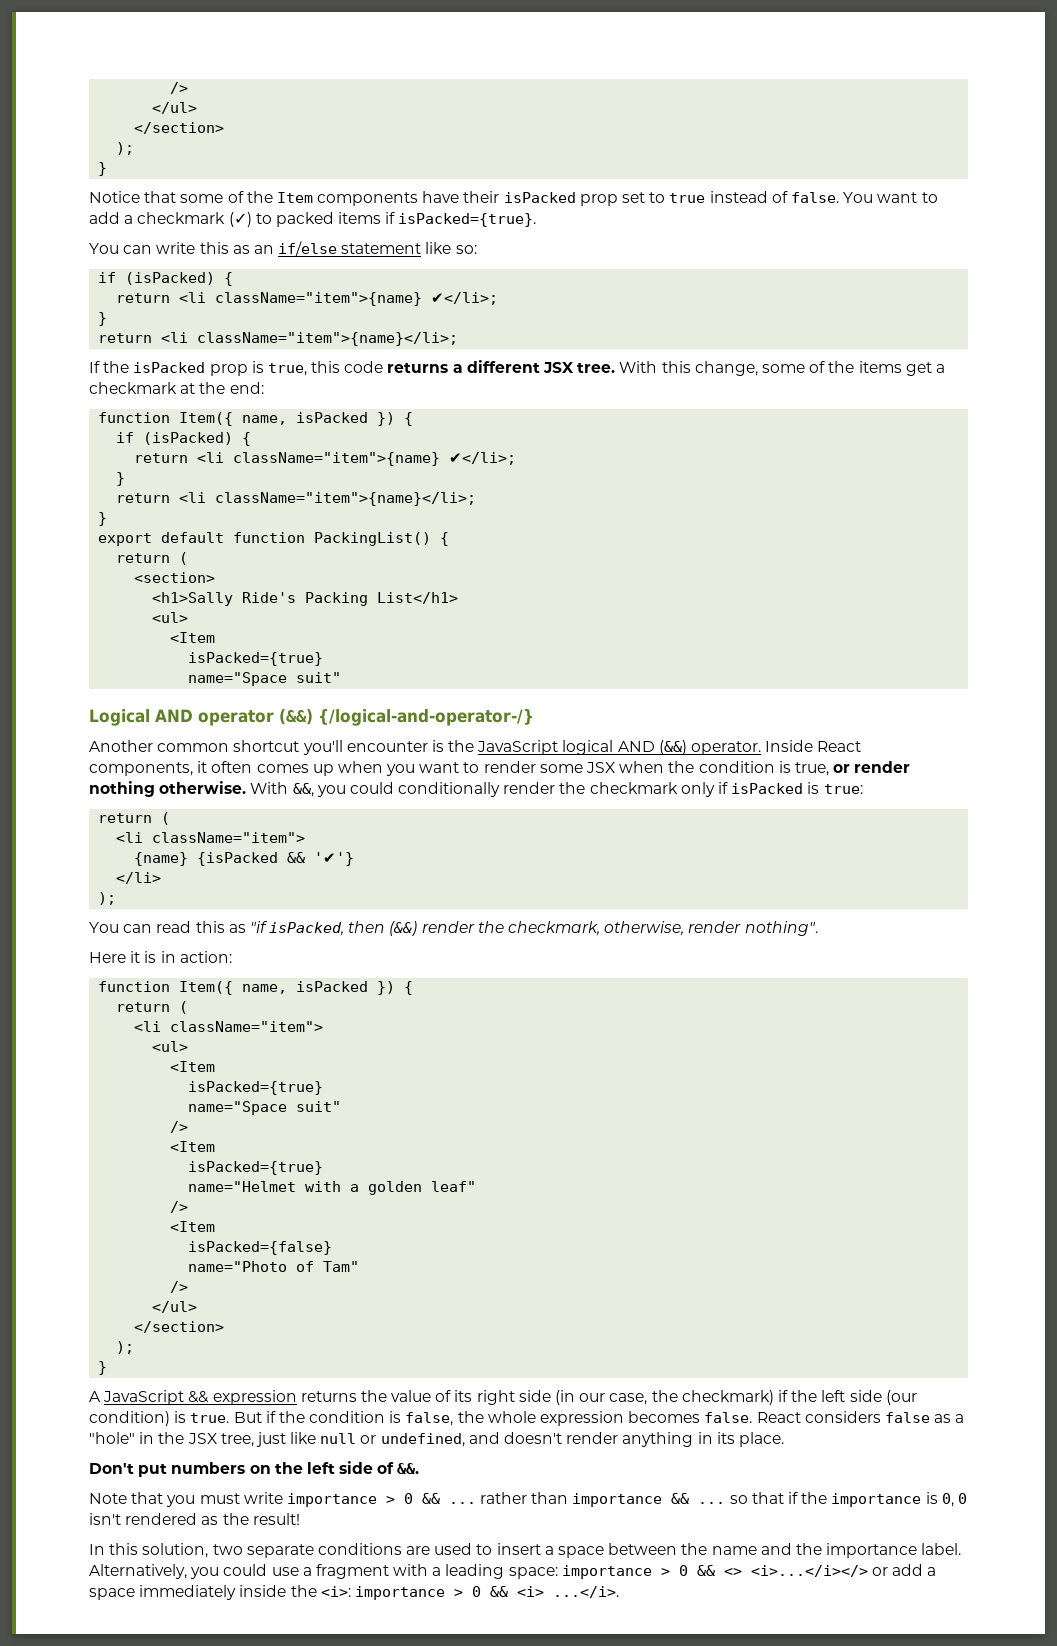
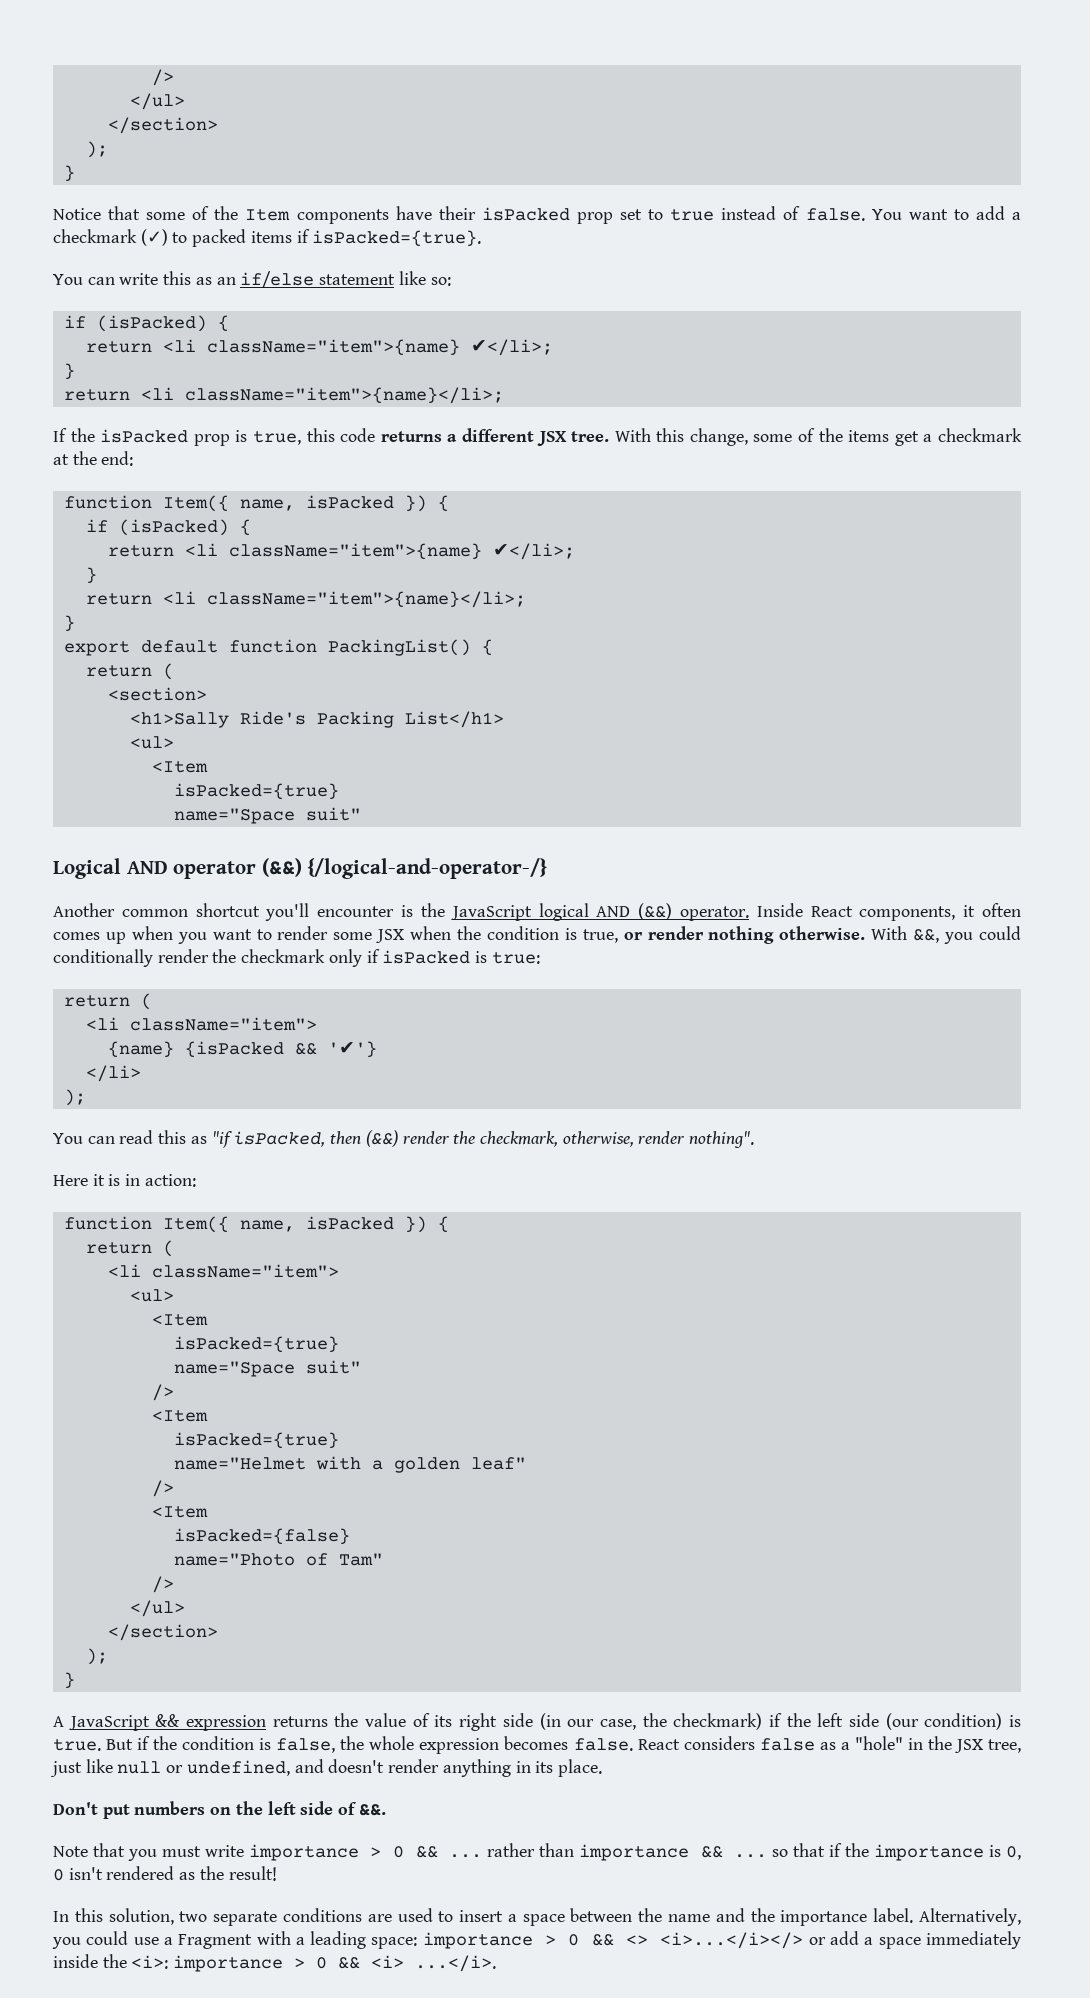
- Alternatively, you could use a fragment with a leading space: importance > 0 && <> <i>...</i></> or add a space immediately inside the <i>: importance > 0 && <i> ...</i>.
+ Alternatively, you could use a Fragment with a leading space: importance > 0 && <> <i>...</i></> or add a space immediately inside the <i>: importance > 0 && <i> ...</i>.

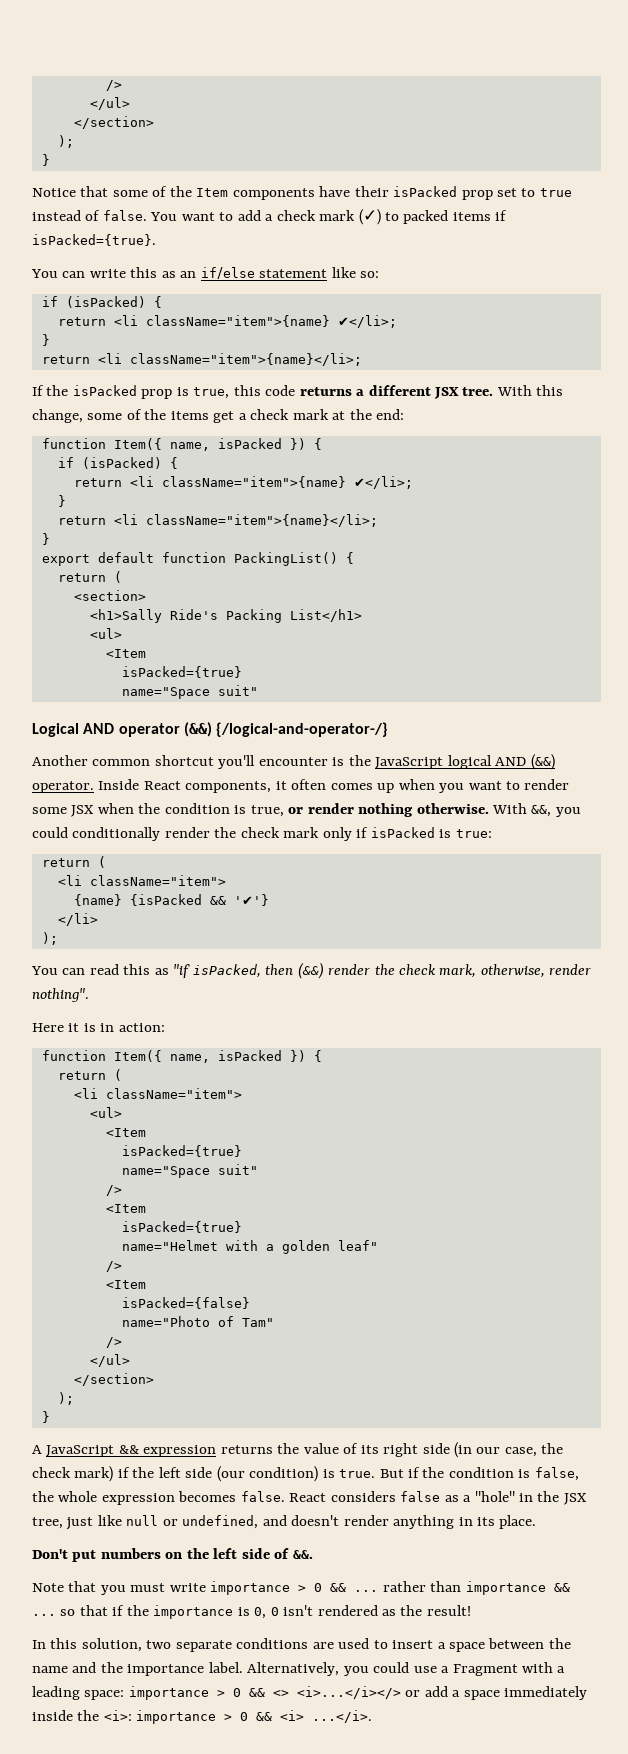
- You want to add a checkmark (✓) to packed items if isPacked={true}.
+ You want to add a check mark (✓) to packed items if isPacked={true}.
- With this change, some of the items get a checkmark at the end:
+ With this change, some of the items get a check mark at the end:
- With &&, you could conditionally render the checkmark only if isPacked is true:
+ With &&, you could conditionally render the check mark only if isPacked is true:
- You can read this as "if isPacked, then (&&) render the checkmark, otherwise, render nothing".
+ You can read this as "if isPacked, then (&&) render the check mark, otherwise, render nothing".
- A JavaScript && expression returns the value of its right side (in our case, the checkmark) if the left side (our condition) is true.
+ A JavaScript && expression returns the value of its right side (in our case, the check mark) if the left side (our condition) is true.

